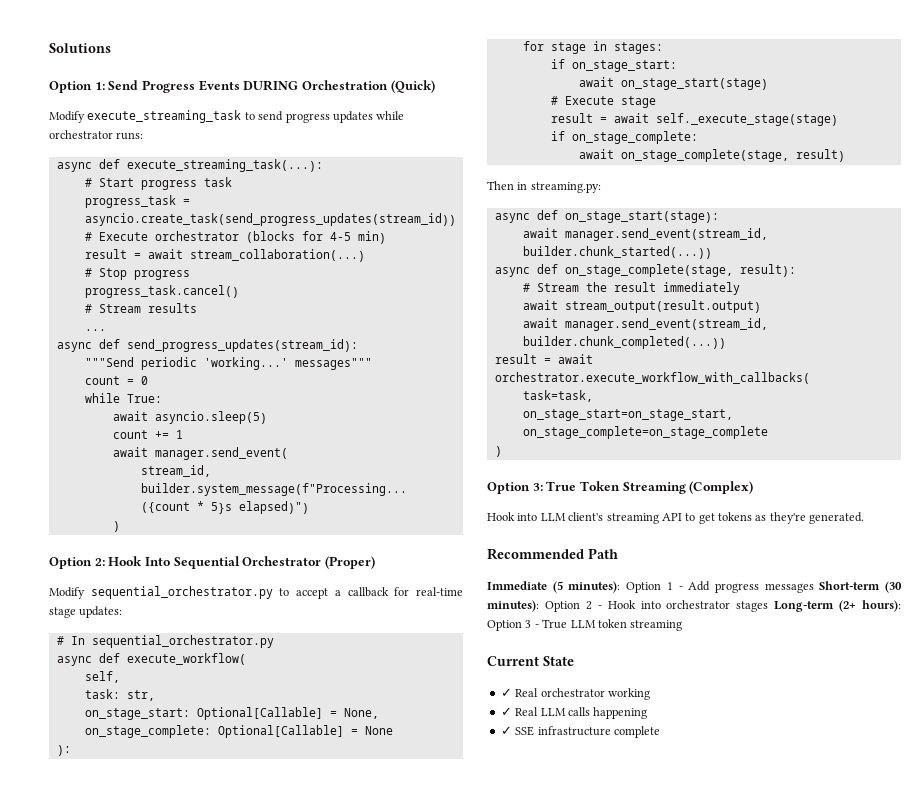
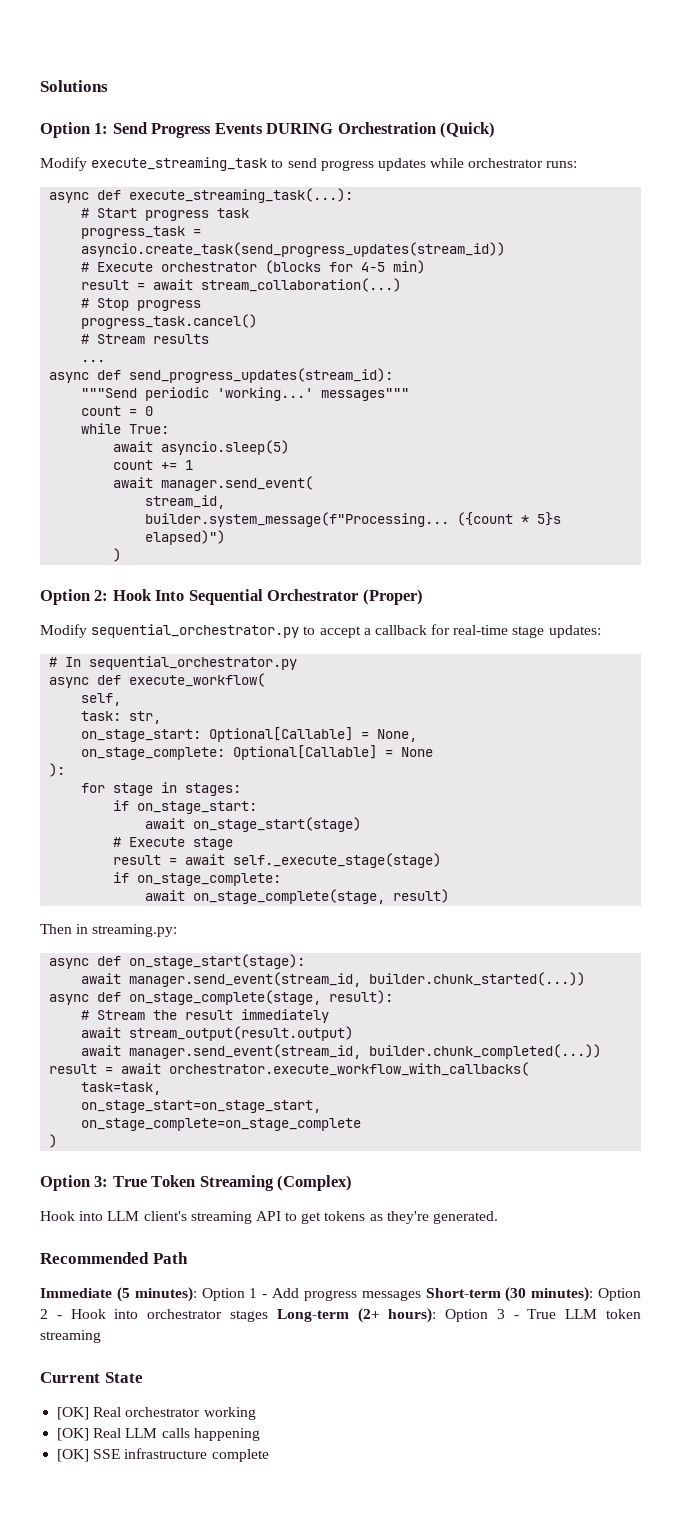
- ✓ Real orchestrator working
+ [OK] Real orchestrator working
- ✓ Real LLM calls happening
+ [OK] Real LLM calls happening
- ✓ SSE infrastructure complete
+ [OK] SSE infrastructure complete

